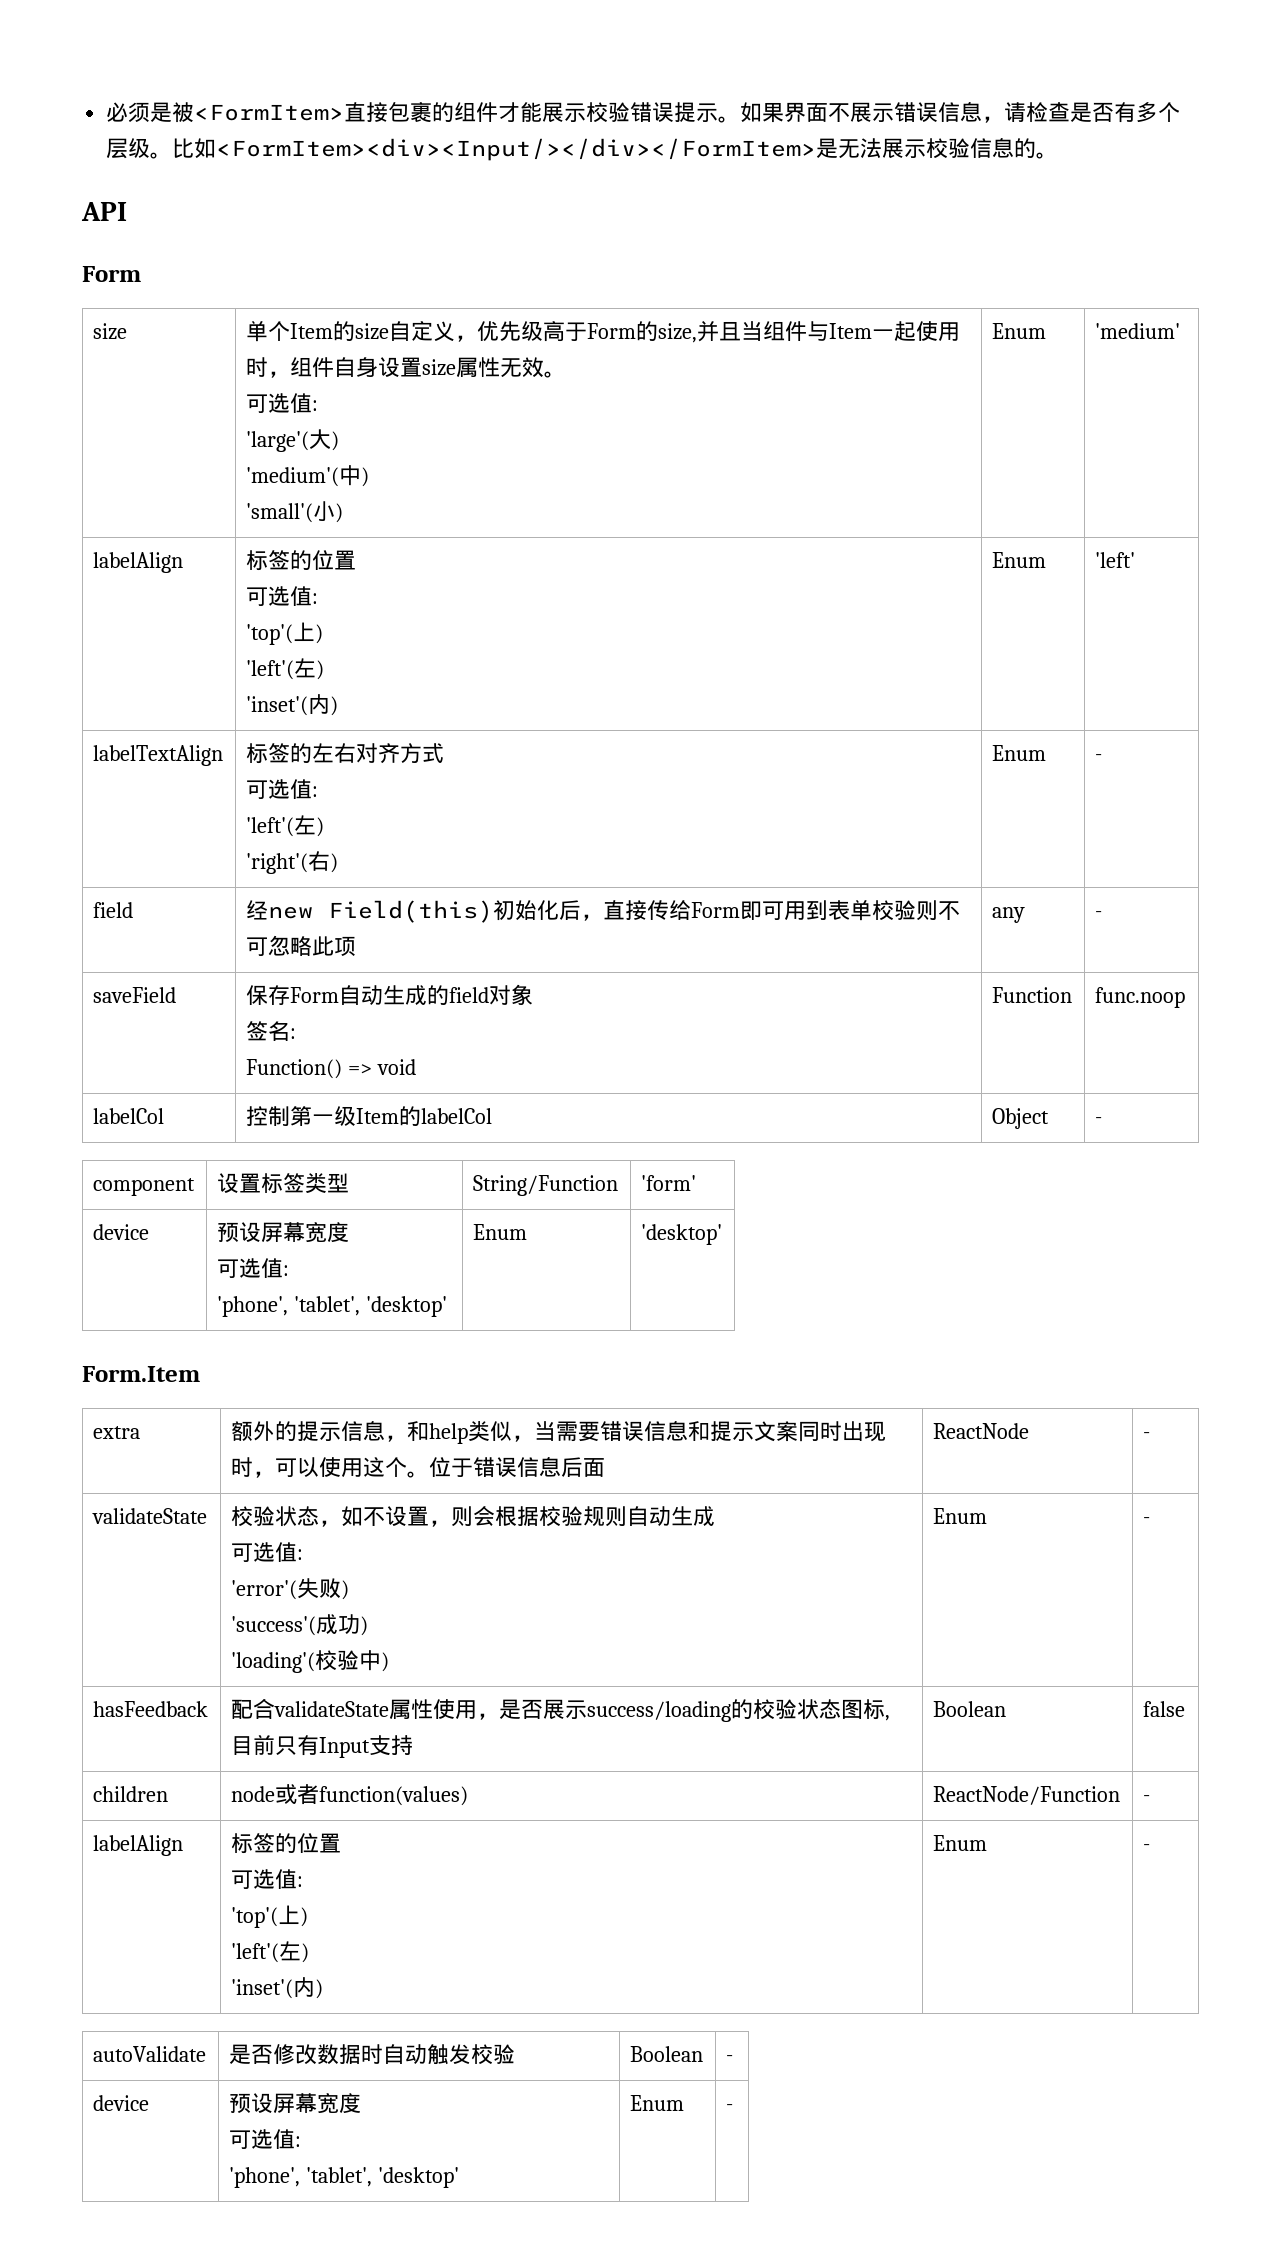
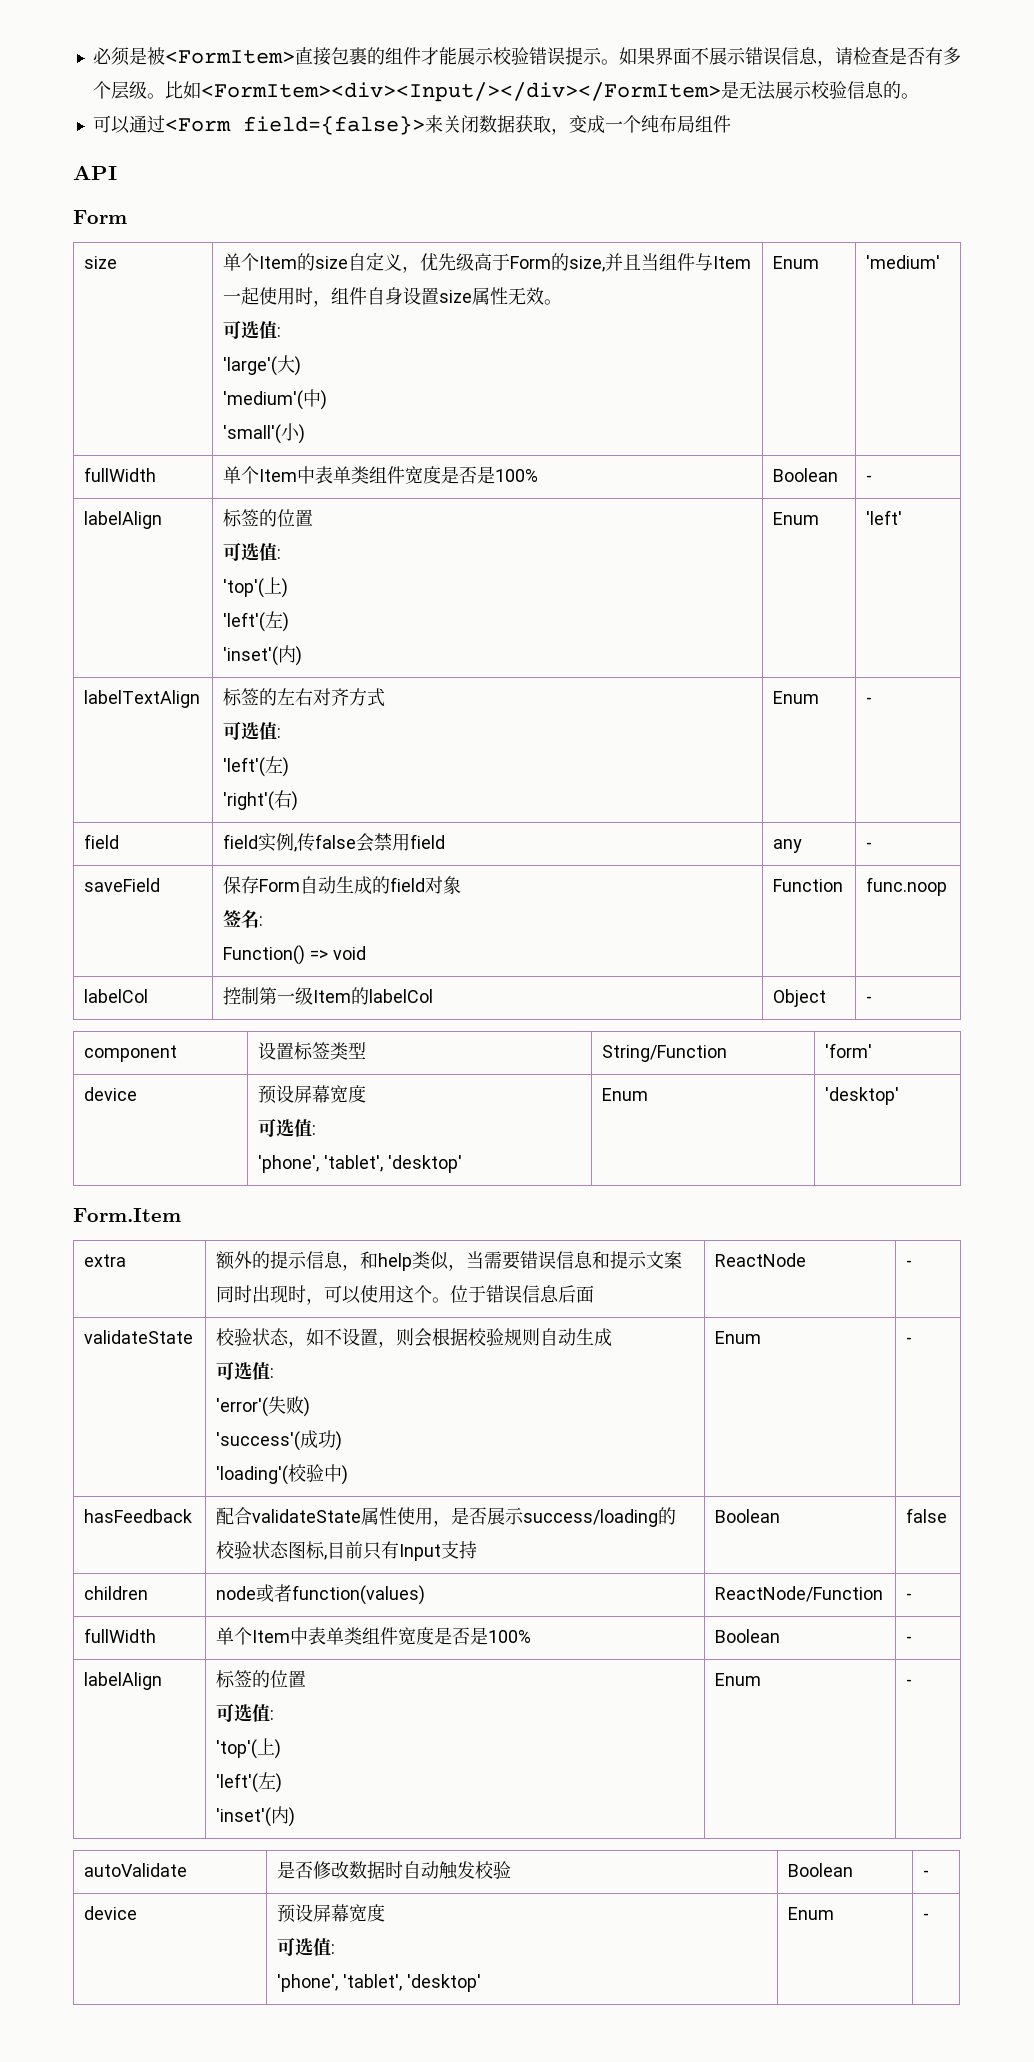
+ 可以通过<Form field={false}>来关闭数据获取，变成一个纯布局组件
  size | 单个Item的size自定义，优先级高于Form的size,并且当组件与Item一起使用时，组件自身设置size属性无效。
  可选值:
  'large'(大)
  'medium'(中)
  'small'(小) | Enum | 'medium'
+ fullWidth | 单个Item中表单类组件宽度是否是100% | Boolean | -
- field | 经new Field(this)初始化后，直接传给Form即可用到表单校验则不可忽略此项 | any | -
+ field | field实例,传false会禁用field | any | -
  children | node或者function(values) | ReactNode/Function | -
+ fullWidth | 单个Item中表单类组件宽度是否是100% | Boolean | -

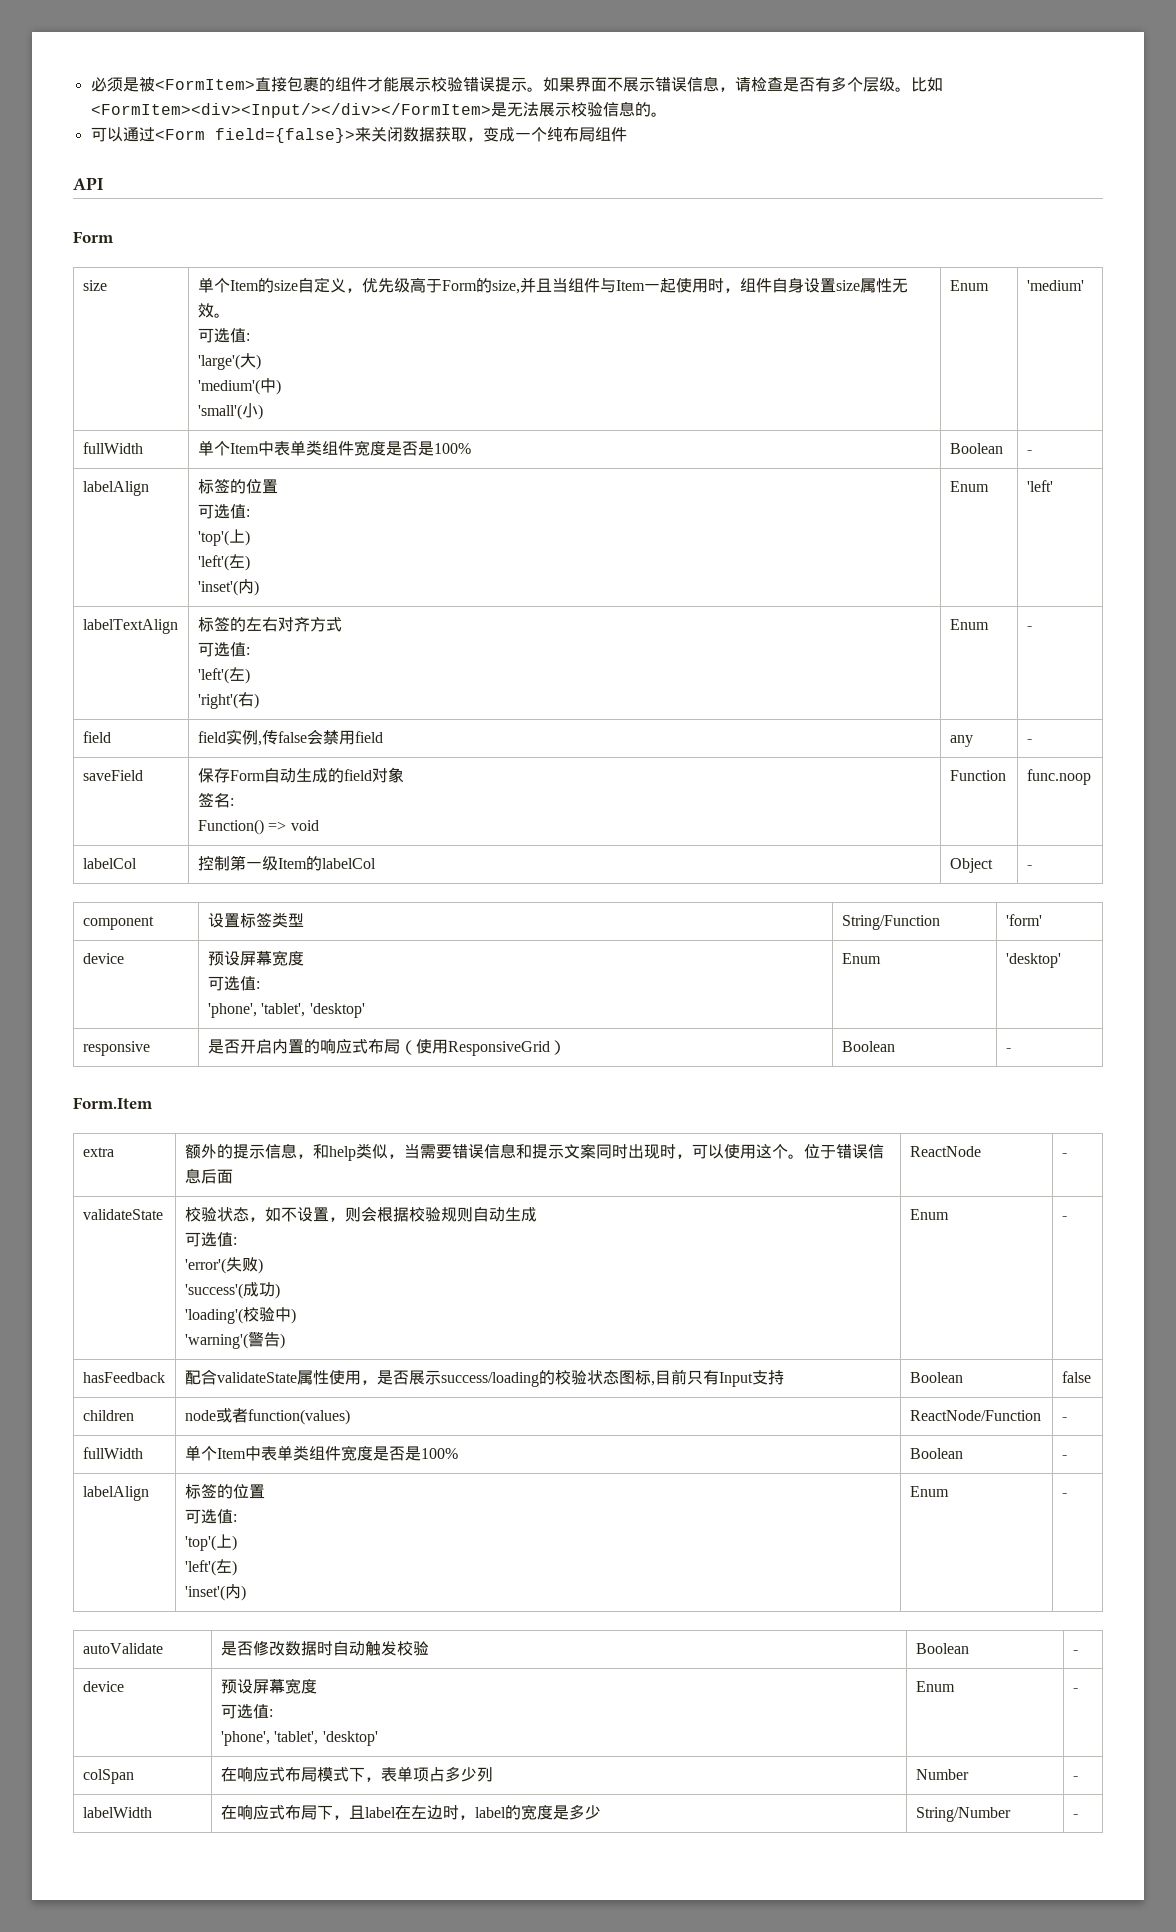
+ responsive | 是否开启内置的响应式布局（使用ResponsiveGrid） | Boolean | -
  validateState | 校验状态，如不设置，则会根据校验规则自动生成
  可选值:
  'error'(失败)
  'success'(成功)
- 'loading'(校验中) | Enum | -
+ 'loading'(校验中)
+ 'warning'(警告) | Enum | -
+ colSpan | 在响应式布局模式下，表单项占多少列 | Number | -
+ labelWidth | 在响应式布局下，且label在左边时，label的宽度是多少 | String/Number | -

